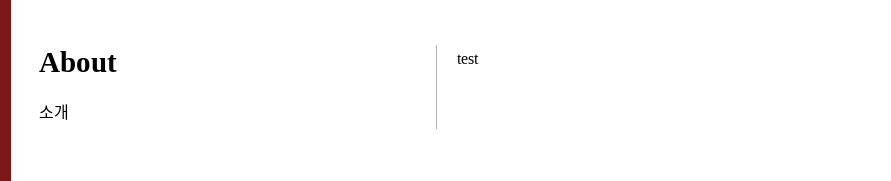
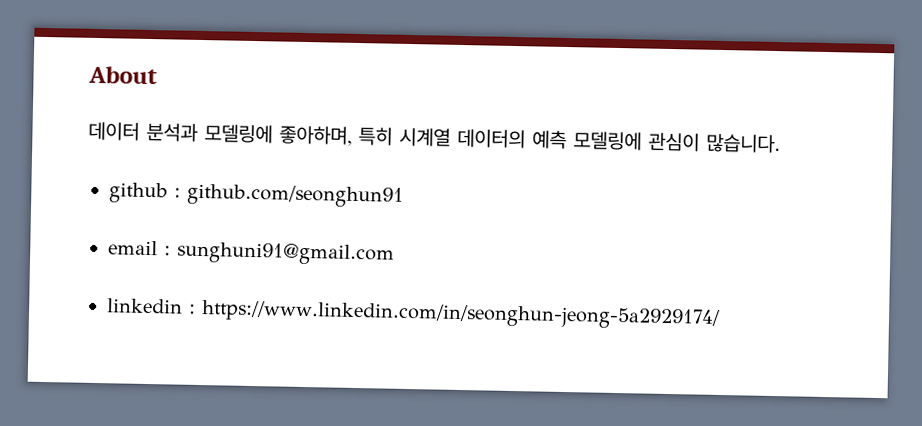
- 소개
- test
+ 데이터 분석과 모델링에 좋아하며, 특히 시계열 데이터의 예측 모델링에 관심이 많습니다.
+ github : github.com/seonghun91
+ email : sunghuni91@gmail.com
+ linkedin : https://www.linkedin.com/in/seonghun-jeong-5a2929174/

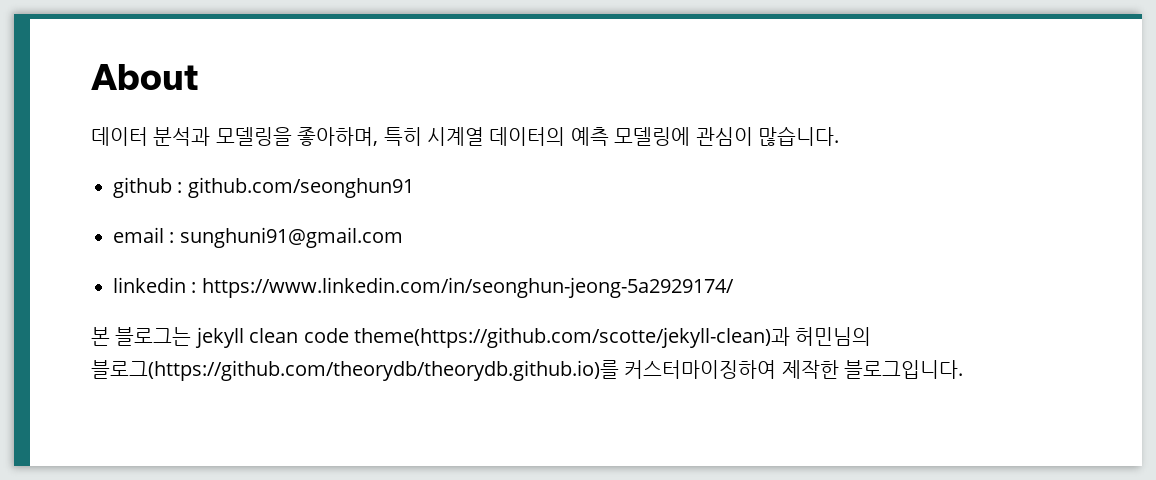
- 데이터 분석과 모델링에 좋아하며, 특히 시계열 데이터의 예측 모델링에 관심이 많습니다.
+ 데이터 분석과 모델링을 좋아하며, 특히 시계열 데이터의 예측 모델링에 관심이 많습니다.
+ 본 블로그는 jekyll clean code theme(https://github.com/scotte/jekyll-clean)과 허민님의 블로그(https://github.com/theorydb/theorydb.github.io)를 커스터마이징하여 제작한 블로그입니다.

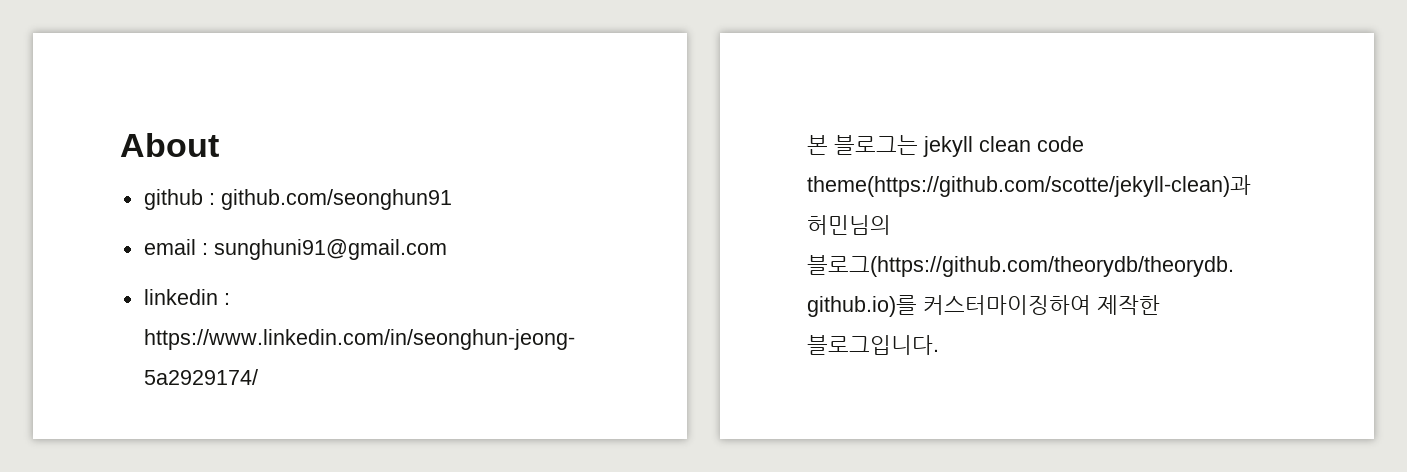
- 데이터 분석과 모델링을 좋아하며, 특히 시계열 데이터의 예측 모델링에 관심이 많습니다.

